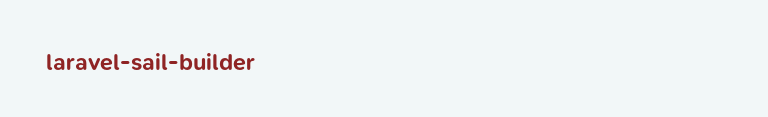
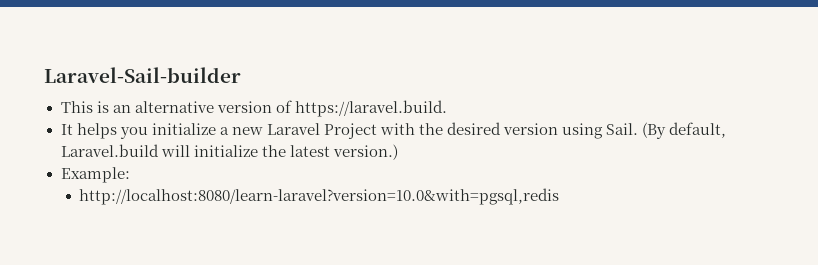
- laravel-sail-builder
+ Laravel-Sail-builder
+ This is an alternative version of https://laravel.build.
+ It helps you initialize a new Laravel Project with the desired version using Sail. (By default, Laravel.build will initialize the latest version.)
+ Example:
+ http://localhost:8080/learn-laravel?version=10.0&with=pgsql,redis

